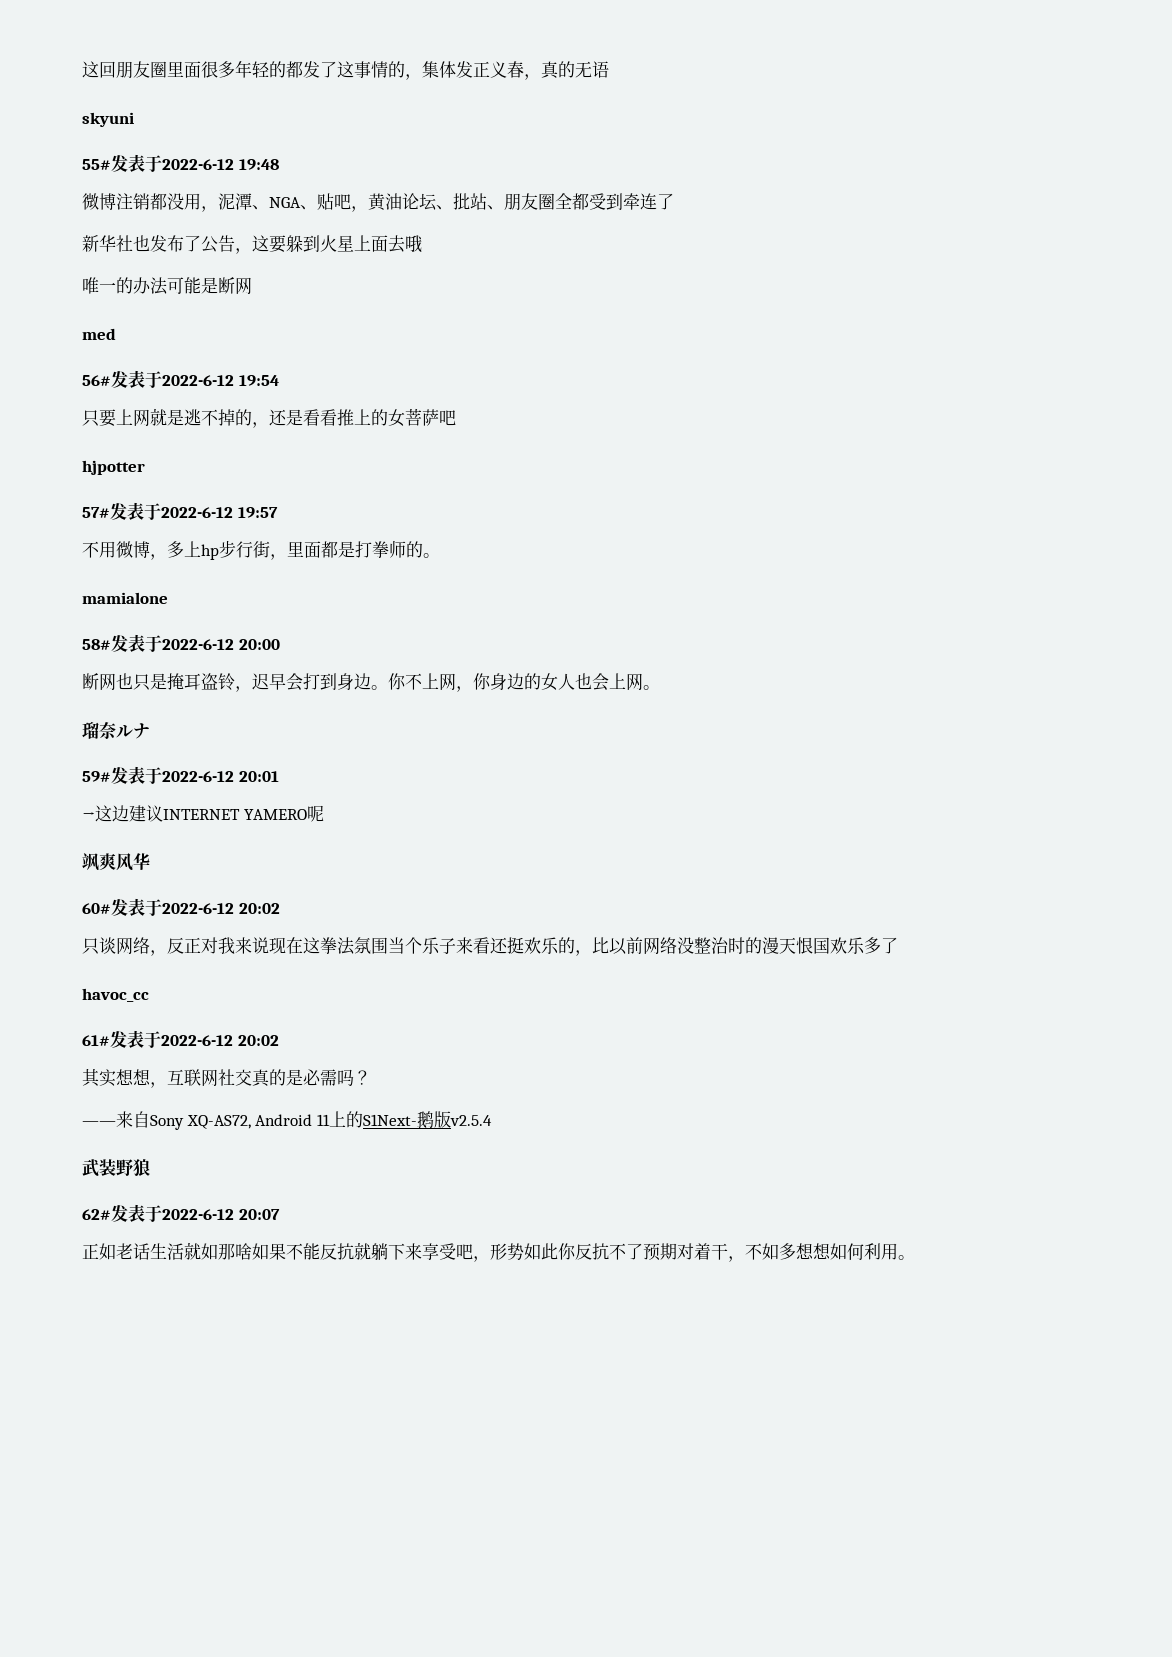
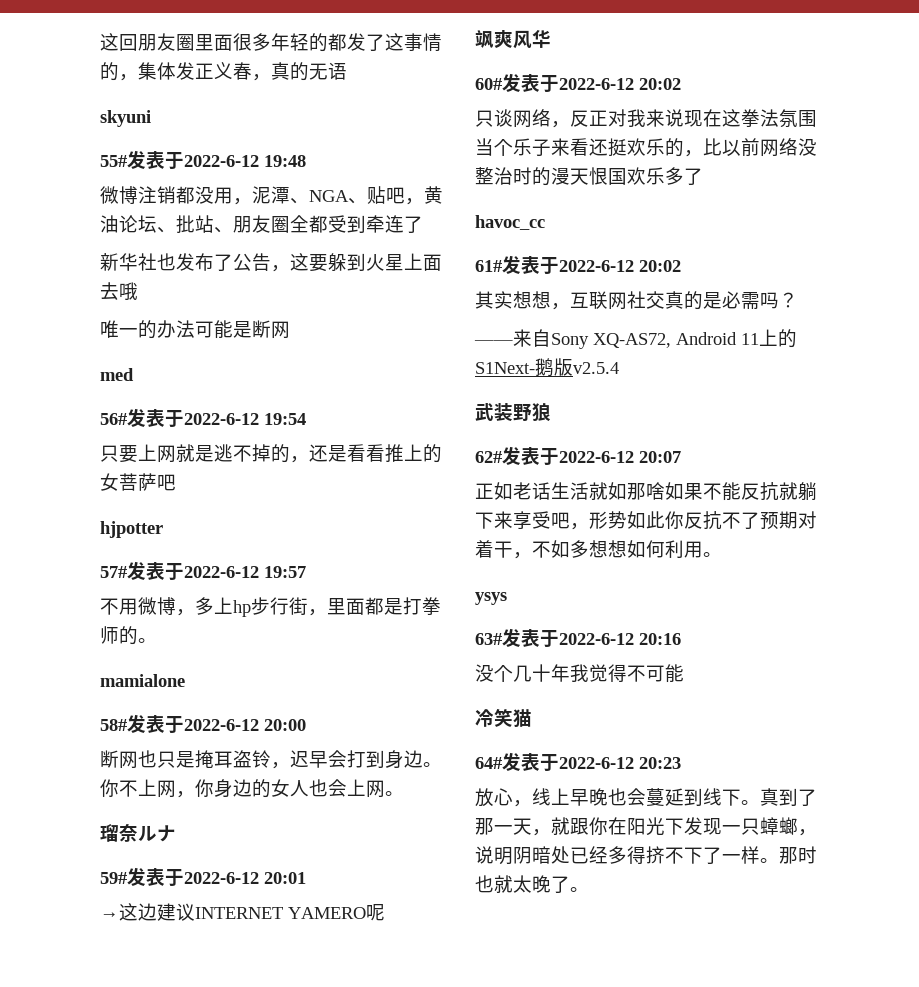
+ ysys
+ 63#发表于2022-6-12 20:16
+ 没个几十年我觉得不可能
+ 冷笑猫
+ 64#发表于2022-6-12 20:23
+ 放心，线上早晚也会蔓延到线下。真到了那一天，就跟你在阳光下发现一只蟑螂，说明阴暗处已经多得挤不下了一样。那时也就太晚了。

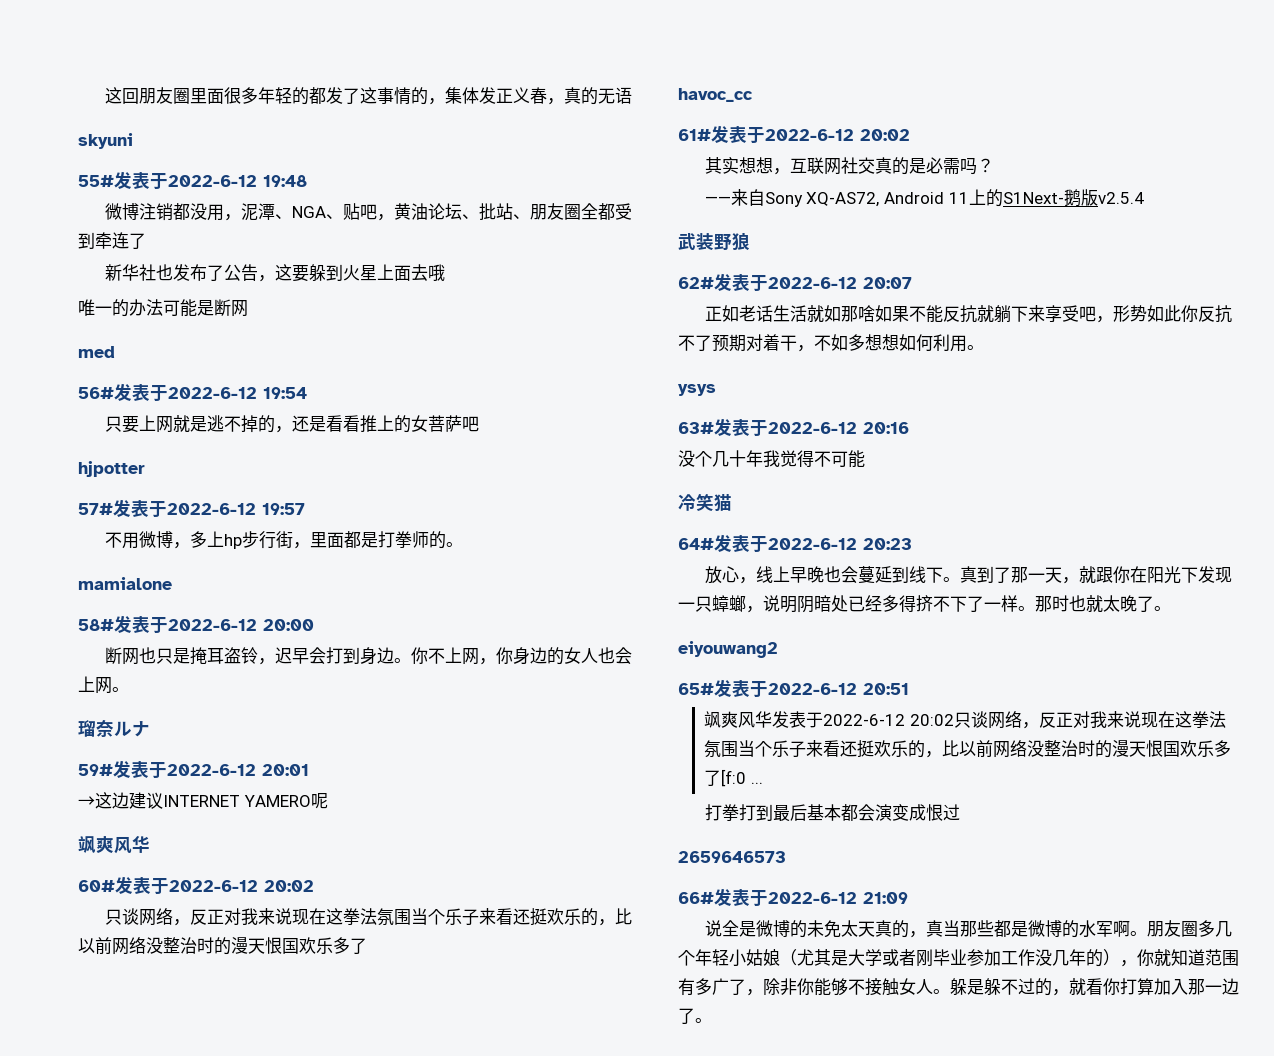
+ eiyouwang2
+ 65#发表于2022-6-12 20:51
+ 飒爽风华发表于2022-6-12 20:02只谈网络，反正对我来说现在这拳法氛围当个乐子来看还挺欢乐的，比以前网络没整治时的漫天恨国欢乐多了[f:0 ...
+ 打拳打到最后基本都会演变成恨过
+ 2659646573
+ 66#发表于2022-6-12 21:09
+ 说全是微博的未免太天真的，真当那些都是微博的水军啊。朋友圈多几个年轻小姑娘（尤其是大学或者刚毕业参加工作没几年的），你就知道范围有多广了，除非你能够不接触女人。躲是躲不过的，就看你打算加入那一边了。

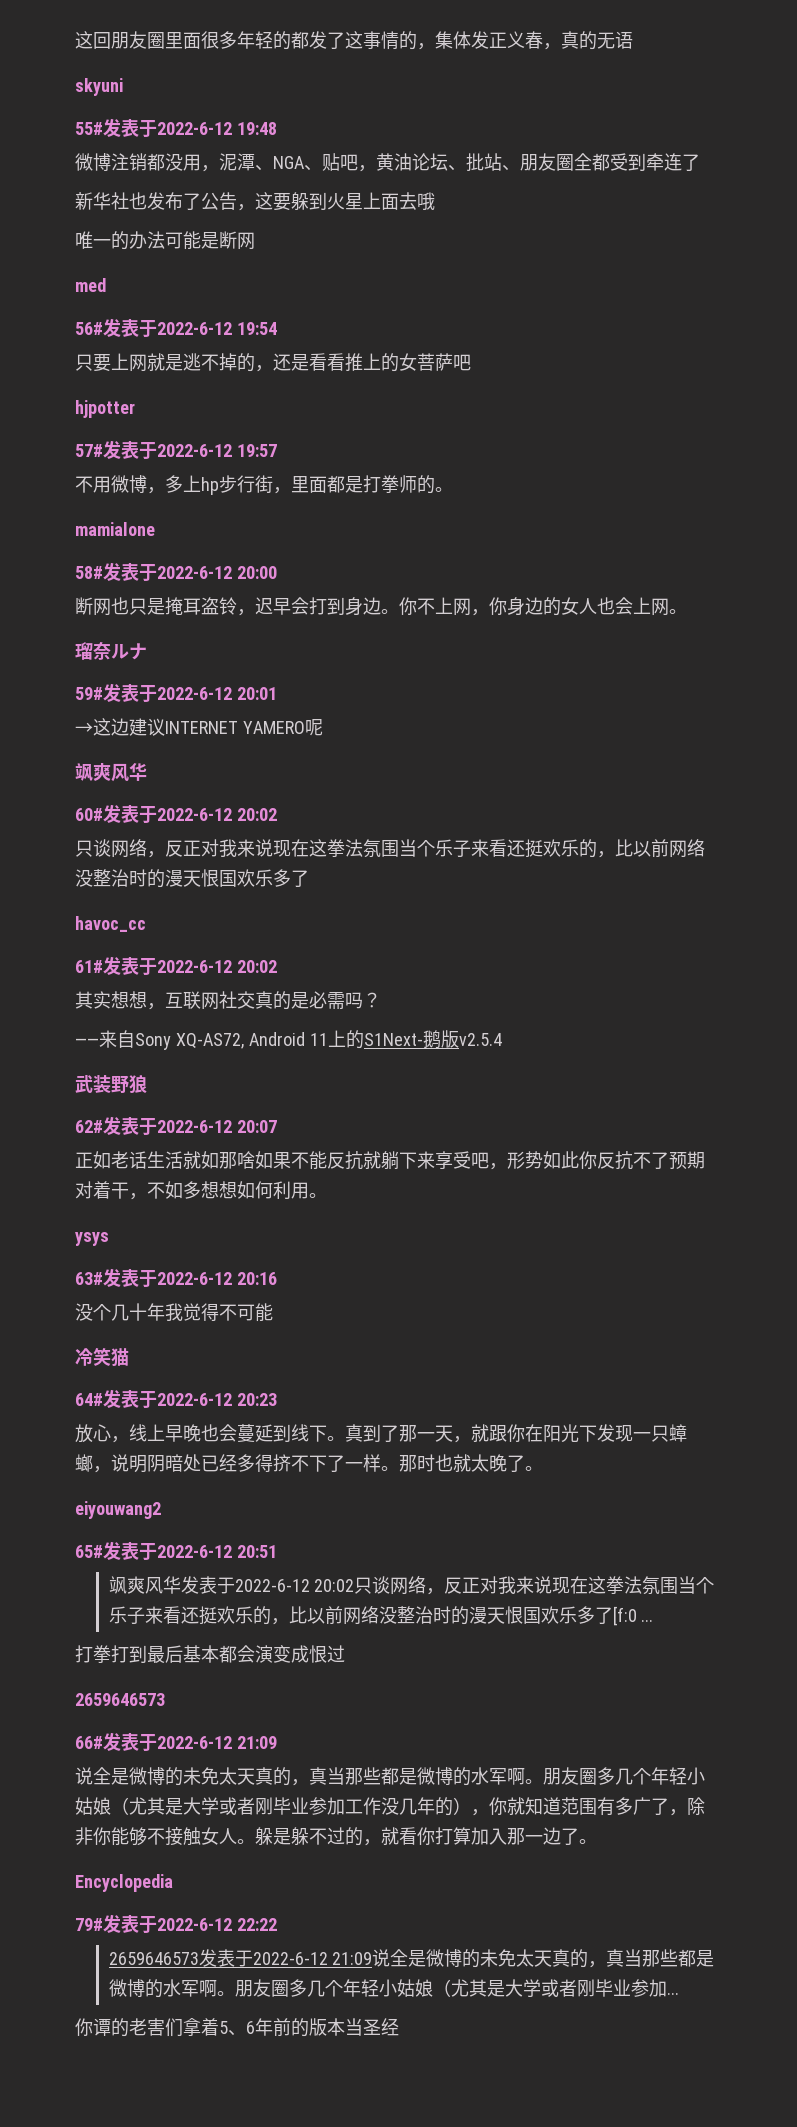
+ Encyclopedia
+ 79#发表于2022-6-12 22:22
+ 2659646573发表于2022-6-12 21:09说全是微博的未免太天真的，真当那些都是微博的水军啊。朋友圈多几个年轻小姑娘（尤其是大学或者刚毕业参加...
+ 你谭的老害们拿着5、6年前的版本当圣经

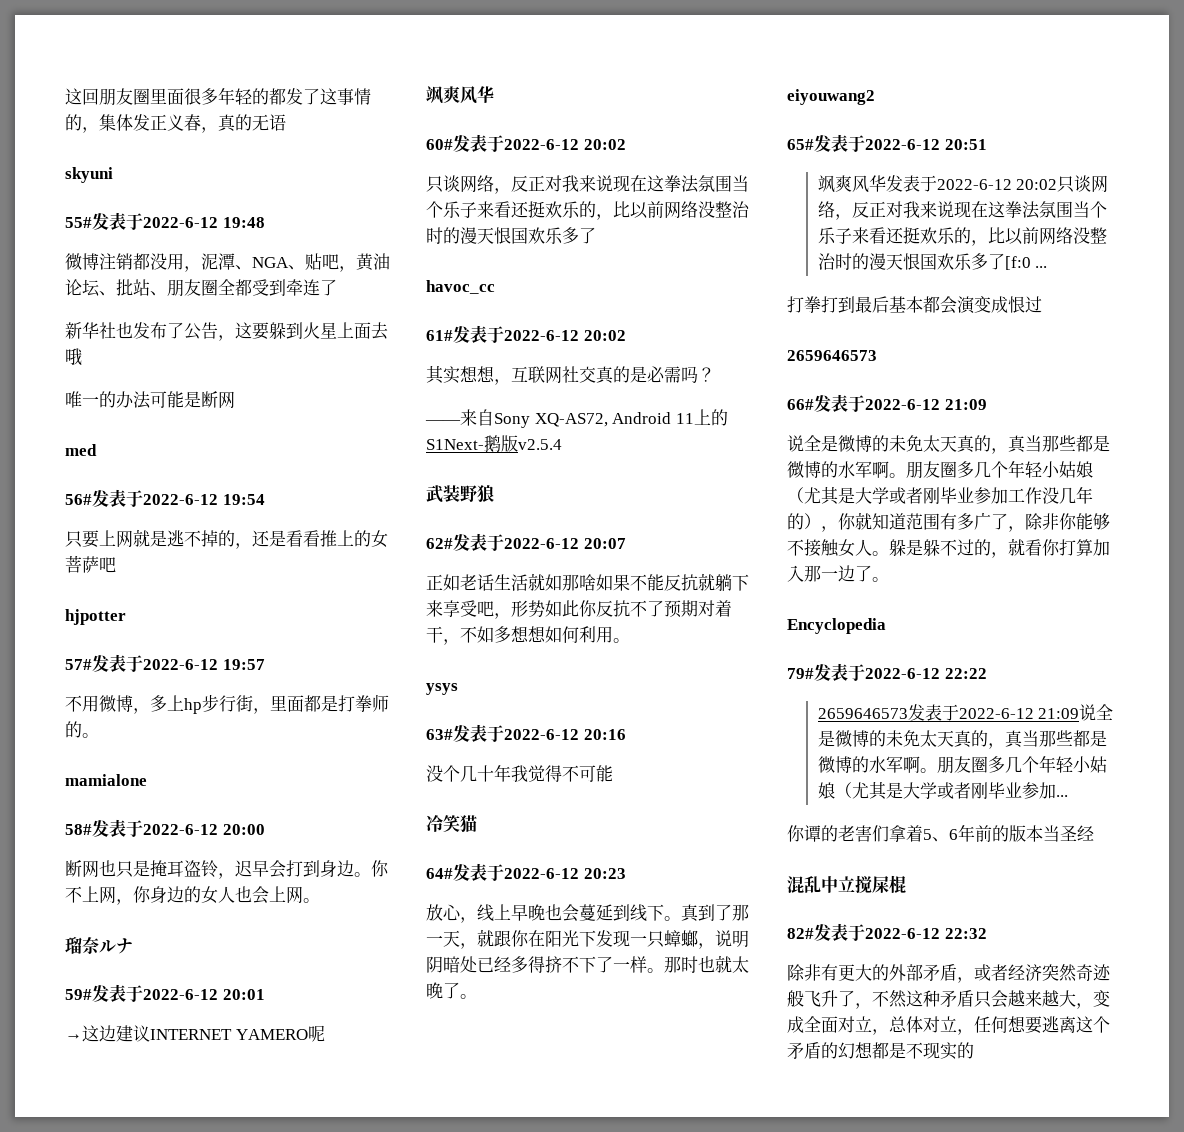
+ 混乱中立搅屎棍
+ 82#发表于2022-6-12 22:32
+ 除非有更大的外部矛盾，或者经济突然奇迹般飞升了，不然这种矛盾只会越来越大，变成全面对立，总体对立，任何想要逃离这个矛盾的幻想都是不现实的

